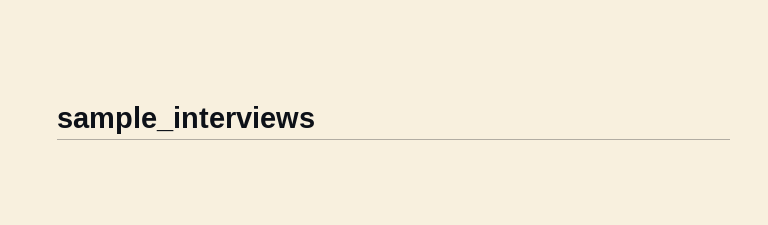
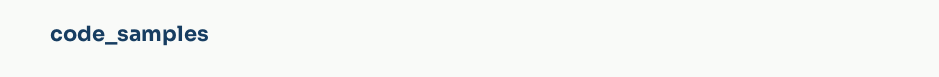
- sample_interviews
+ code_samples

